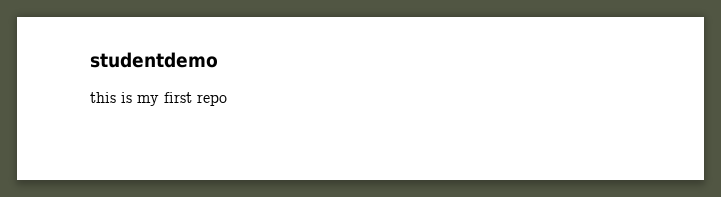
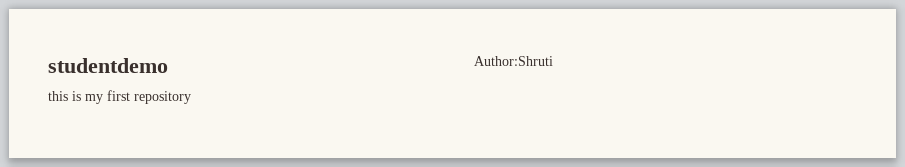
- this is my first repo
+ this is my first repository
+ Author:Shruti

